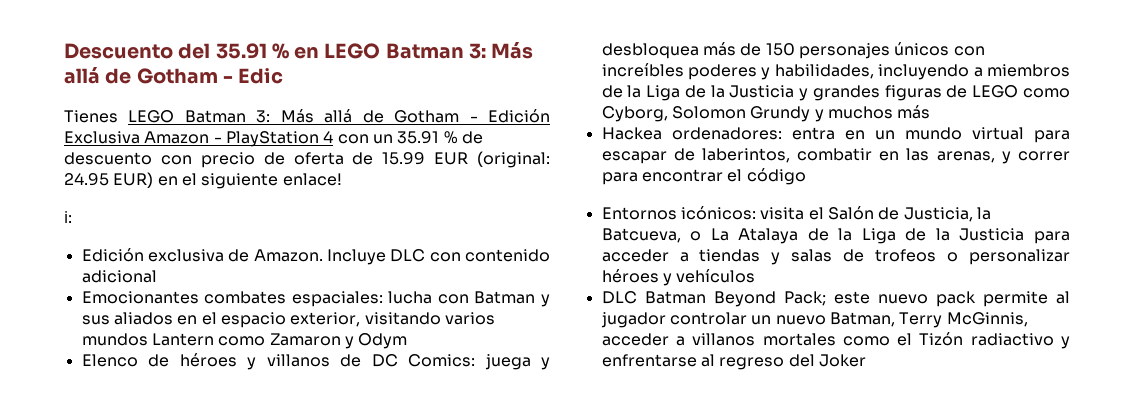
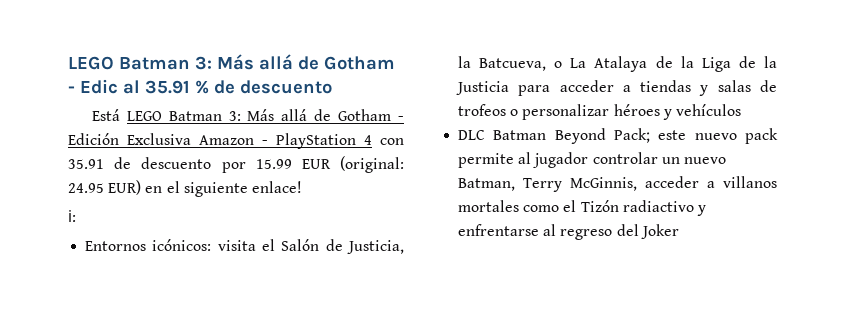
- Descuento del 35.91 % en LEGO Batman 3: Más allá de Gotham - Edic
- Tienes LEGO Batman 3: Más allá de Gotham - Edición Exclusiva Amazon - PlayStation 4 con un 35.91 % de descuento con precio de oferta de 15.99 EUR (original: 24.95 EUR) en el siguiente enlace!
+ LEGO Batman 3: Más allá de Gotham - Edic al 35.91 % de descuento
+ Está LEGO Batman 3: Más allá de Gotham - Edición Exclusiva Amazon - PlayStation 4 con 35.91 de descuento por 15.99 EUR (original: 24.95 EUR) en el siguiente enlace!
- Edición exclusiva de Amazon. Incluye DLC con contenido adicional
- Emocionantes combates espaciales: lucha con Batman y sus aliados en el espacio exterior, visitando varios mundos Lantern como Zamaron y Odym
- Elenco de héroes y villanos de DC Comics: juega y desbloquea más de 150 personajes únicos con increíbles poderes y habilidades, incluyendo a miembros de la Liga de la Justicia y grandes figuras de LEGO como Cyborg, Solomon Grundy y muchos más
- Hackea ordenadores: entra en un mundo virtual para escapar de laberintos, combatir en las arenas, y correr para encontrar el código

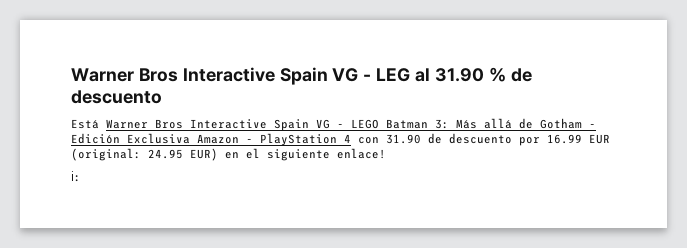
- LEGO Batman 3: Más allá de Gotham - Edic al 35.91 % de descuento
- Está LEGO Batman 3: Más allá de Gotham - Edición Exclusiva Amazon - PlayStation 4 con 35.91 de descuento por 15.99 EUR (original: 24.95 EUR) en el siguiente enlace!
+ Warner Bros Interactive Spain VG - LEG al 31.90 % de descuento
+ Está Warner Bros Interactive Spain VG - LEGO Batman 3: Más allá de Gotham - Edición Exclusiva Amazon - PlayStation 4 con 31.90 de descuento por 16.99 EUR (original: 24.95 EUR) en el siguiente enlace!
- Entornos icónicos: visita el Salón de Justicia, la Batcueva, o La Atalaya de la Liga de la Justicia para acceder a tiendas y salas de trofeos o personalizar héroes y vehículos
- DLC Batman Beyond Pack; este nuevo pack permite al jugador controlar un nuevo Batman, Terry McGinnis, acceder a villanos mortales como el Tizón radiactivo y enfrentarse al regreso del Joker

